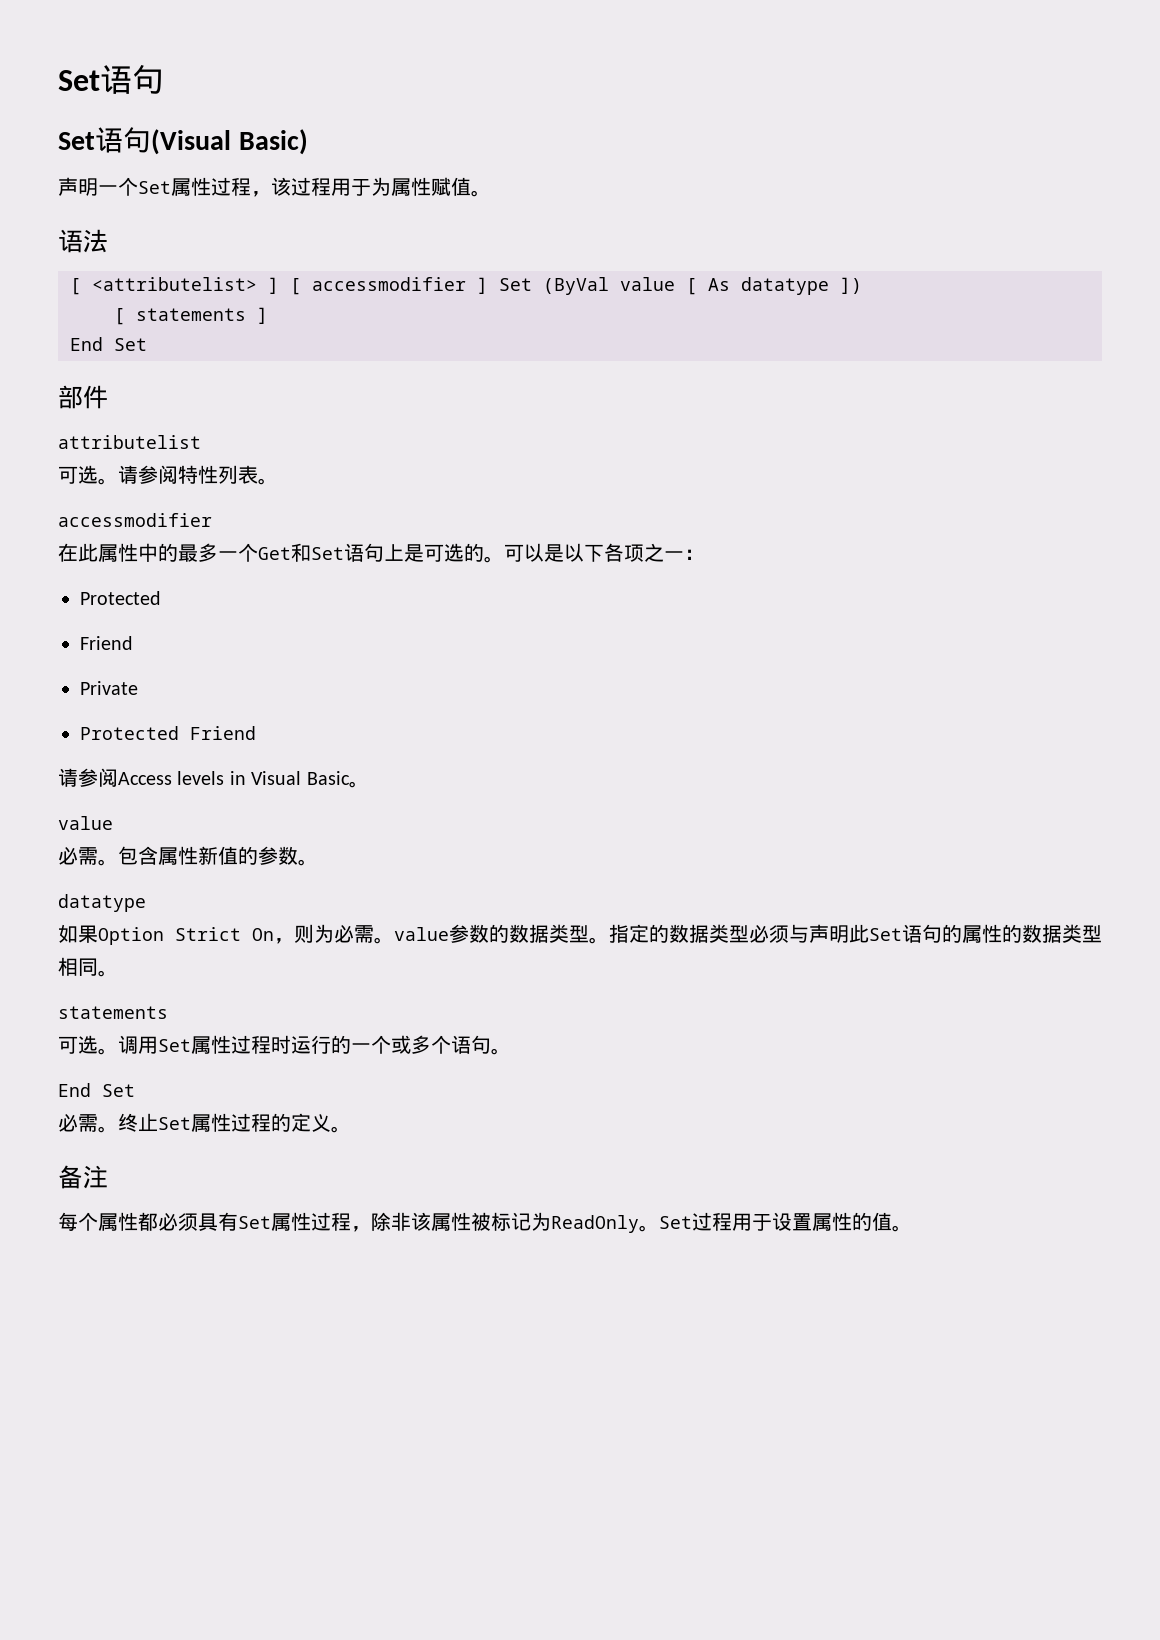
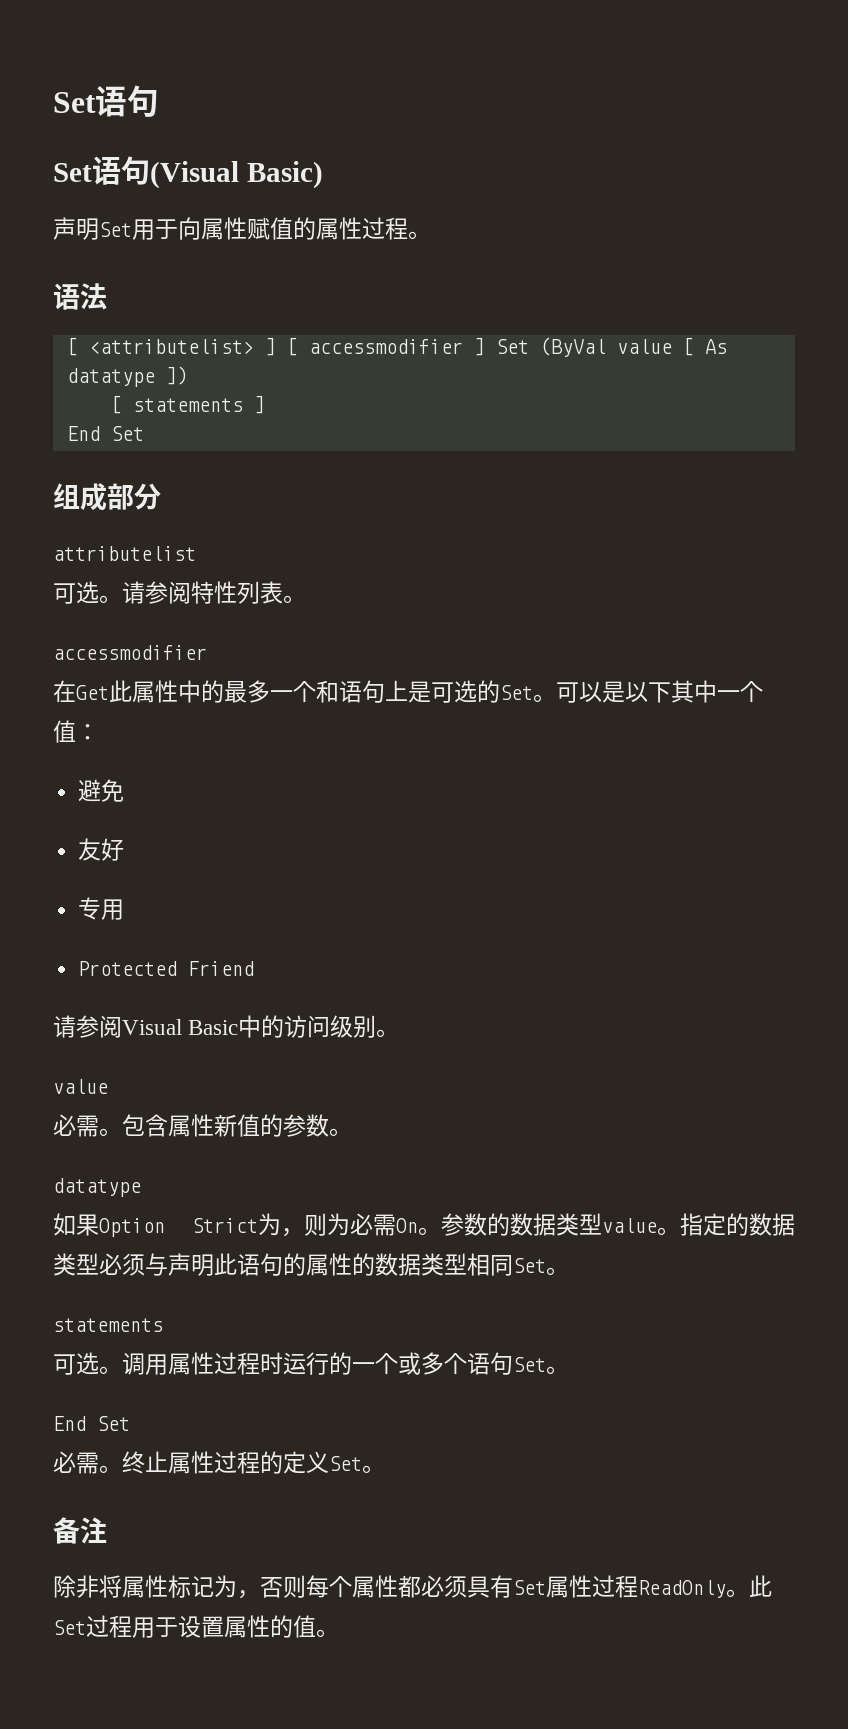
- 声明一个Set属性过程，该过程用于为属性赋值。
+ 声明Set用于向属性赋值的属性过程。
- 部件
+ 组成部分
- 在此属性中的最多一个Get和Set语句上是可选的。
+ 在Get此属性中的最多一个和语句上是可选的Set。
- 可以是以下各项之一：
- Protected
- Friend
- Private
+ 可以是以下其中一个值：
+ 避免
+ 友好
+ 专用
- 请参阅Access levels in Visual Basic。
+ 请参阅Visual Basic中的访问级别。
- 如果Option Strict On，则为必需。value参数的数据类型。
+ 如果Option Strict为，则为必需On。参数的数据类型value。
- 指定的数据类型必须与声明此Set语句的属性的数据类型相同。
+ 指定的数据类型必须与声明此语句的属性的数据类型相同Set。
- 调用Set属性过程时运行的一个或多个语句。
+ 调用属性过程时运行的一个或多个语句Set。
- 终止Set属性过程的定义。
+ 终止属性过程的定义Set。
- 每个属性都必须具有Set属性过程，除非该属性被标记为ReadOnly。Set过程用于设置属性的值。
+ 除非将属性标记为，否则每个属性都必须具有Set属性过程ReadOnly。此Set过程用于设置属性的值。

